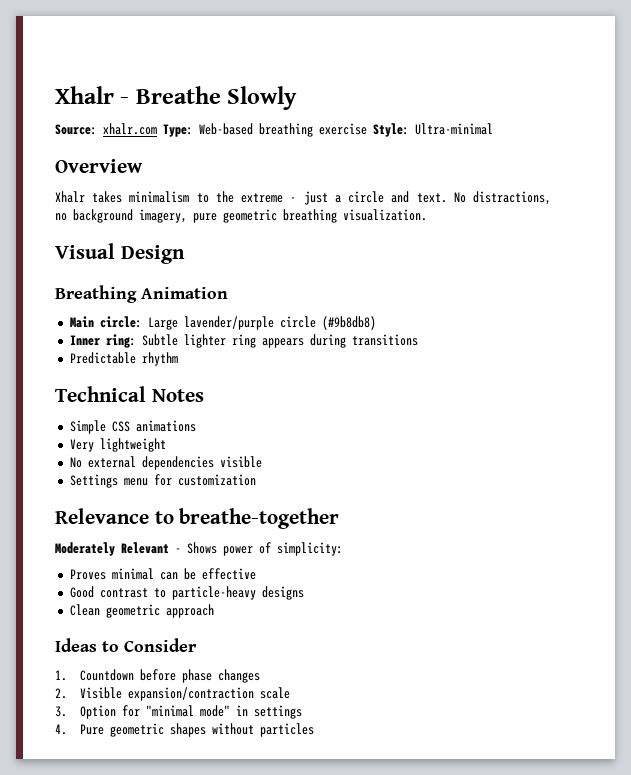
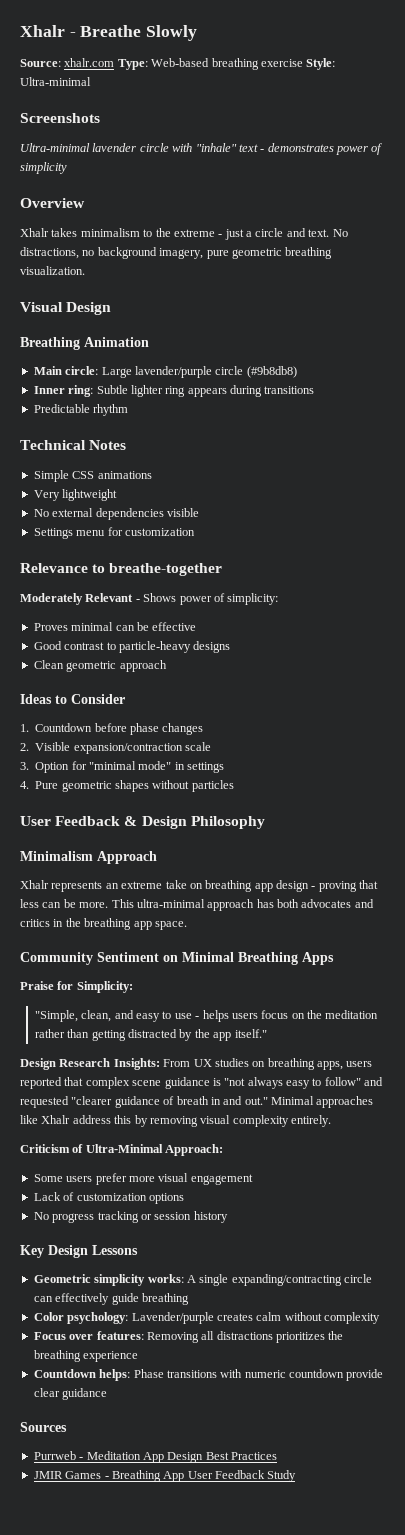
+ Screenshots
+ Ultra-minimal lavender circle with "inhale" text - demonstrates power of simplicity
+ User Feedback & Design Philosophy
+ Minimalism Approach
+ Xhalr represents an extreme take on breathing app design - proving that less can be more. This ultra-minimal approach has both advocates and critics in the breathing app space.
+ Community Sentiment on Minimal Breathing Apps
+ Praise for Simplicity:
+ "Simple, clean, and easy to use - helps users focus on the meditation rather than getting distracted by the app itself."
+ Design Research Insights: From UX studies on breathing apps, users reported that complex scene guidance is "not always easy to follow" and requested "clearer guidance of breath in and out." Minimal approaches like Xhalr address this by removing visual complexity entirely.
+ Criticism of Ultra-Minimal Approach:
+ Some users prefer more visual engagement
+ Lack of customization options
+ No progress tracking or session history
+ Key Design Lessons
+ Geometric simplicity works: A single expanding/contracting circle can effectively guide breathing
+ Color psychology: Lavender/purple creates calm without complexity
+ Focus over features: Removing all distractions prioritizes the breathing experience
+ Countdown helps: Phase transitions with numeric countdown provide clear guidance
+ Sources
+ Purrweb - Meditation App Design Best Practices
+ JMIR Games - Breathing App User Feedback Study

